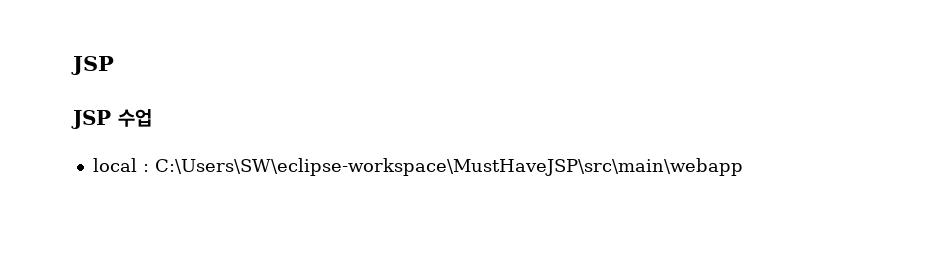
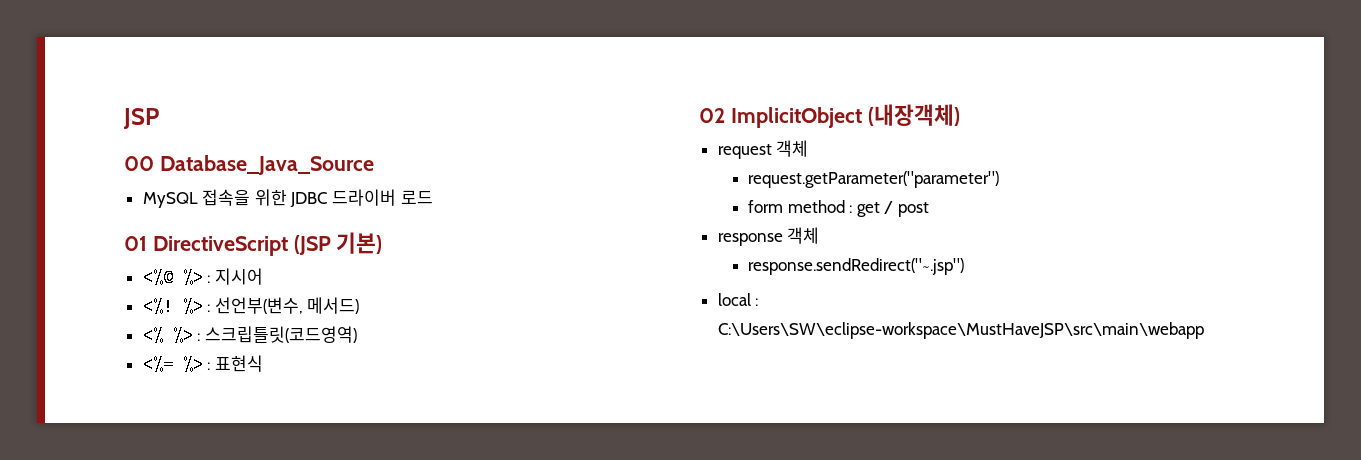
- JSP 수업
+ 00 Database_Java_Source
+ MySQL 접속을 위한 JDBC 드라이버 로드
+ 01 DirectiveScript (JSP 기본)
+ <%@ %> : 지시어
+ <%! %> : 선언부(변수, 메서드)
+ <% %> : 스크립틀릿(코드영역)
+ <%= %> : 표현식
+ 02 ImplicitObject (내장객체)
+ request 객체
+ request.getParameter("parameter")
+ form method : get / post
+ response 객체
+ response.sendRedirect("~.jsp")

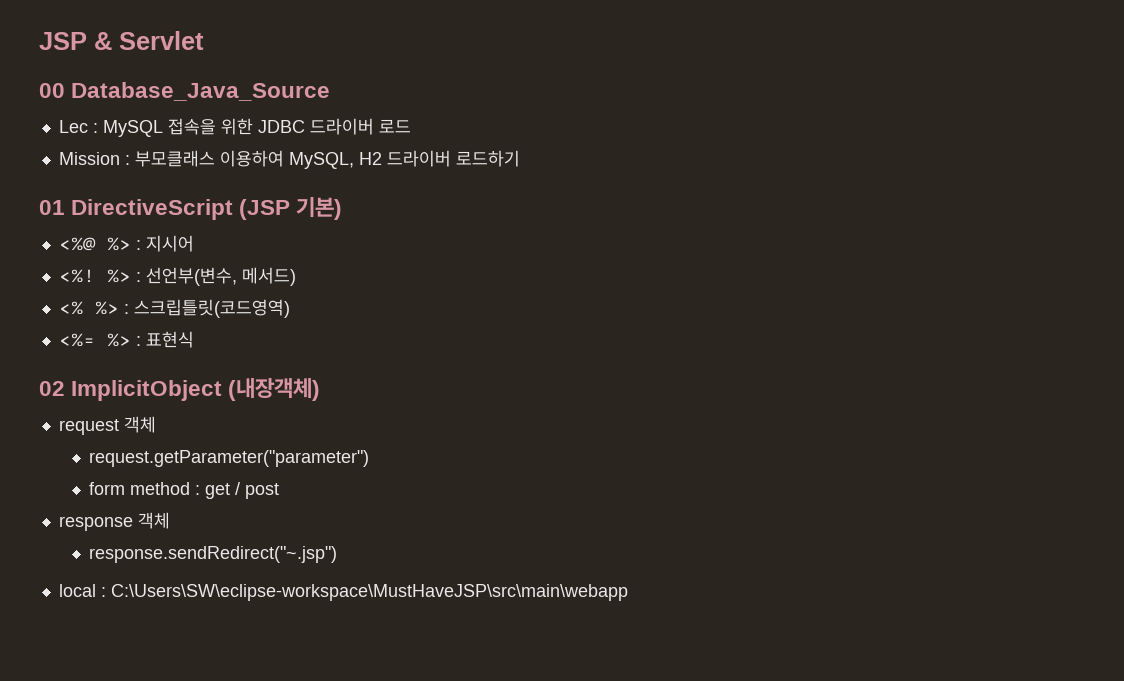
- JSP
+ JSP & Servlet
- MySQL 접속을 위한 JDBC 드라이버 로드
+ Lec : MySQL 접속을 위한 JDBC 드라이버 로드
+ Mission : 부모클래스 이용하여 MySQL, H2 드라이버 로드하기

